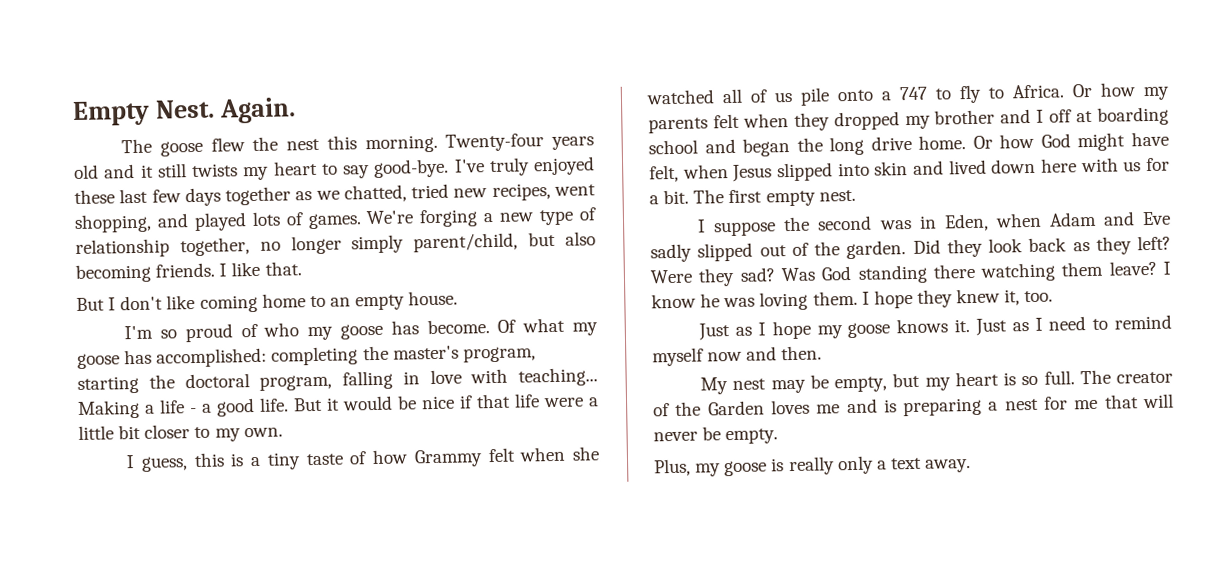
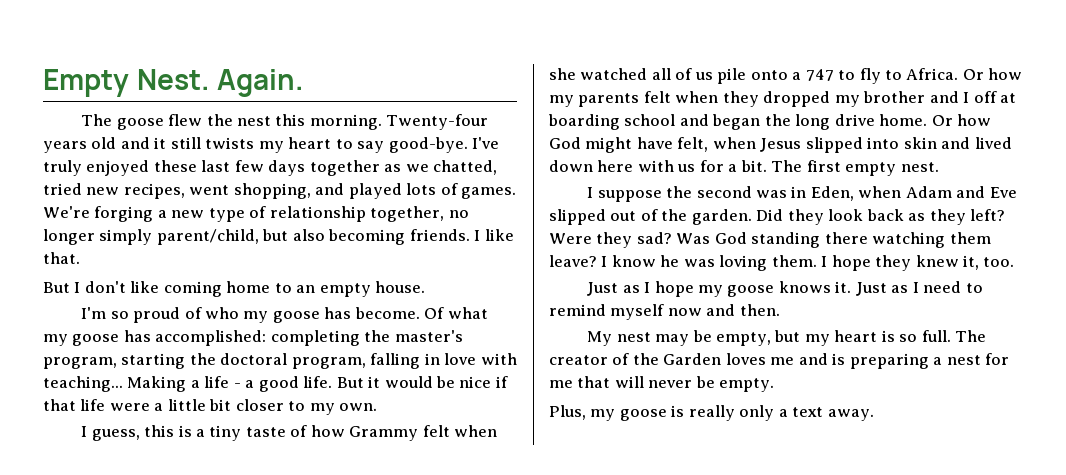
- I suppose the second was in Eden, when Adam and Eve sadly slipped out of the garden.
+ I suppose the second was in Eden, when Adam and Eve slipped out of the garden.

